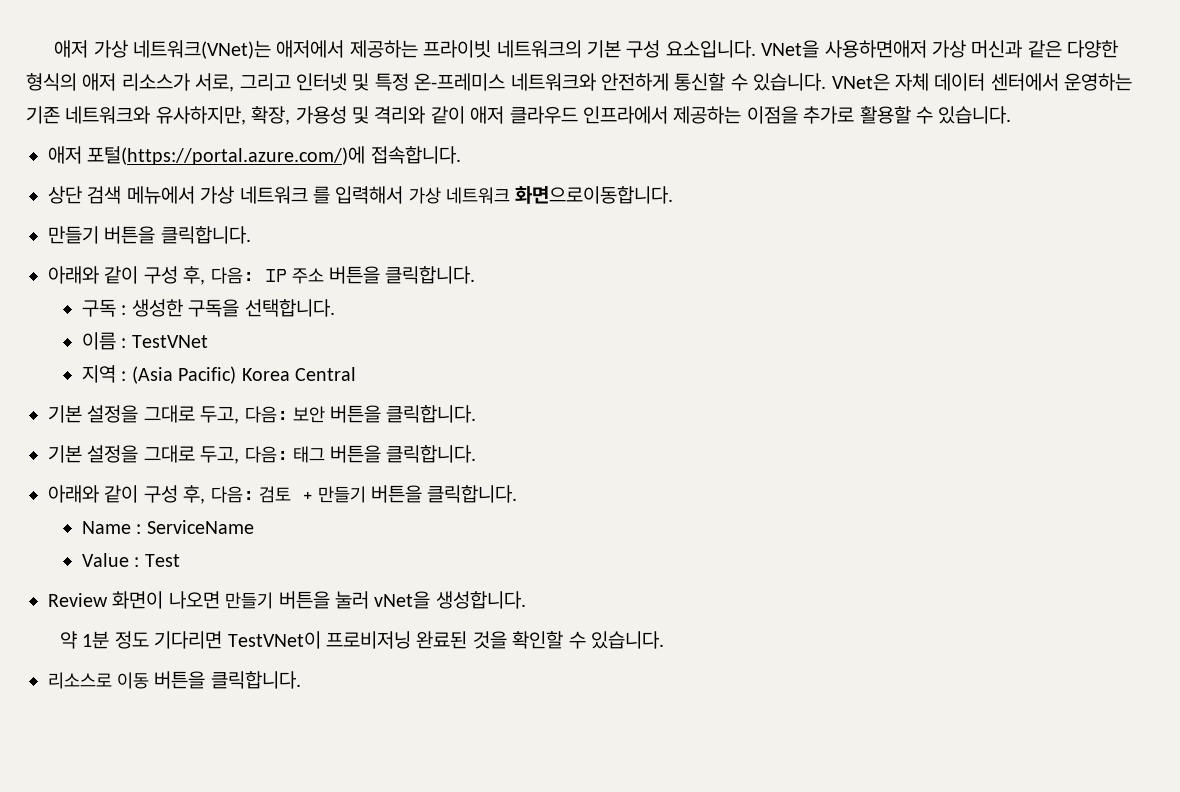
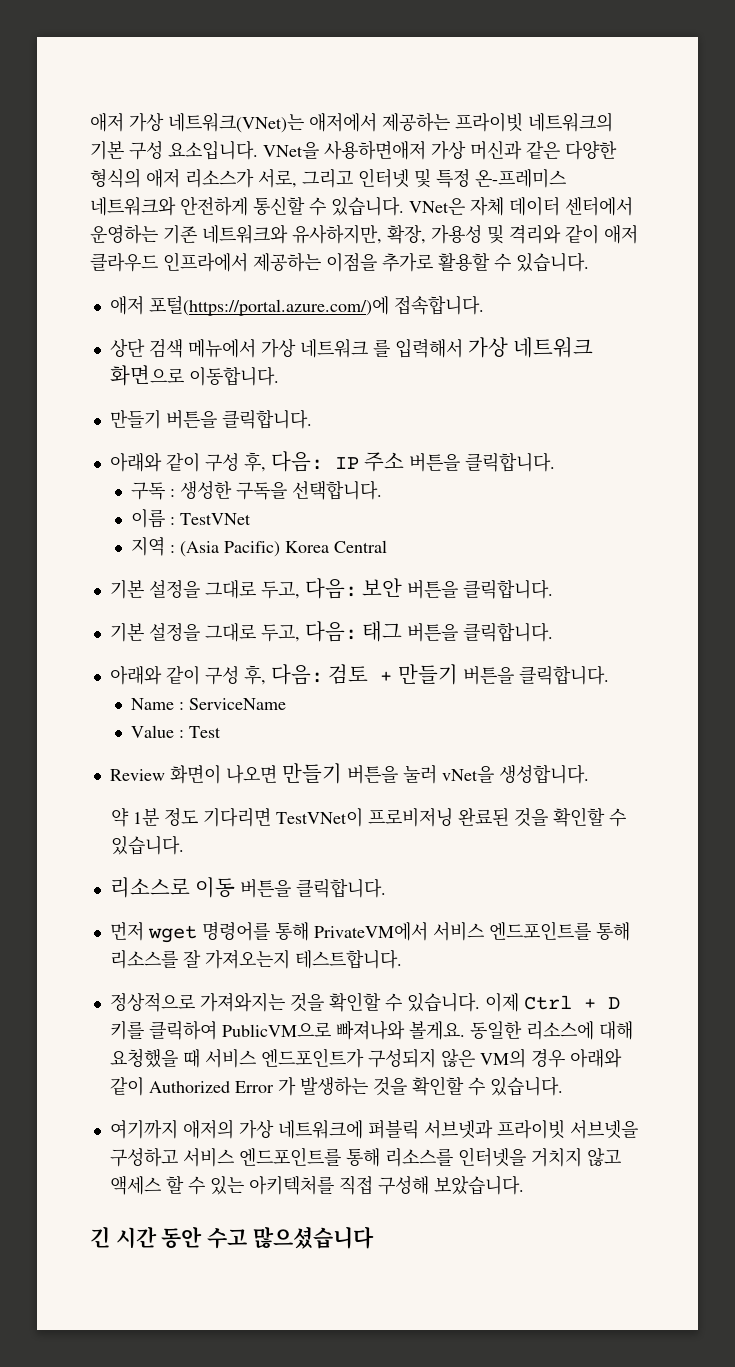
- 상단 검색 메뉴에서 가상 네트워크 를 입력해서 가상 네트워크 화면으로이동합니다.
+ 상단 검색 메뉴에서 가상 네트워크 를 입력해서 가상 네트워크 화면으로 이동합니다.
+ 먼저 wget 명령어를 통해 PrivateVM에서 서비스 엔드포인트를 통해 리소스를 잘 가져오는지 테스트합니다.
+ 정상적으로 가져와지는 것을 확인할 수 있습니다. 이제 Ctrl + D 키를 클릭하여 PublicVM으로 빠져나와 볼게요. 동일한 리소스에 대해 요청했을 때 서비스 엔드포인트가 구성되지 않은 VM의 경우 아래와 같이 Authorized Error 가 발생하는 것을 확인할 수 있습니다.
+ 여기까지 애저의 가상 네트워크에 퍼블릭 서브넷과 프라이빗 서브넷을 구성하고 서비스 엔드포인트를 통해 리소스를 인터넷을 거치지 않고 액세스 할 수 있는 아키텍처를 직접 구성해 보았습니다.
+ 긴 시간 동안 수고 많으셨습니다

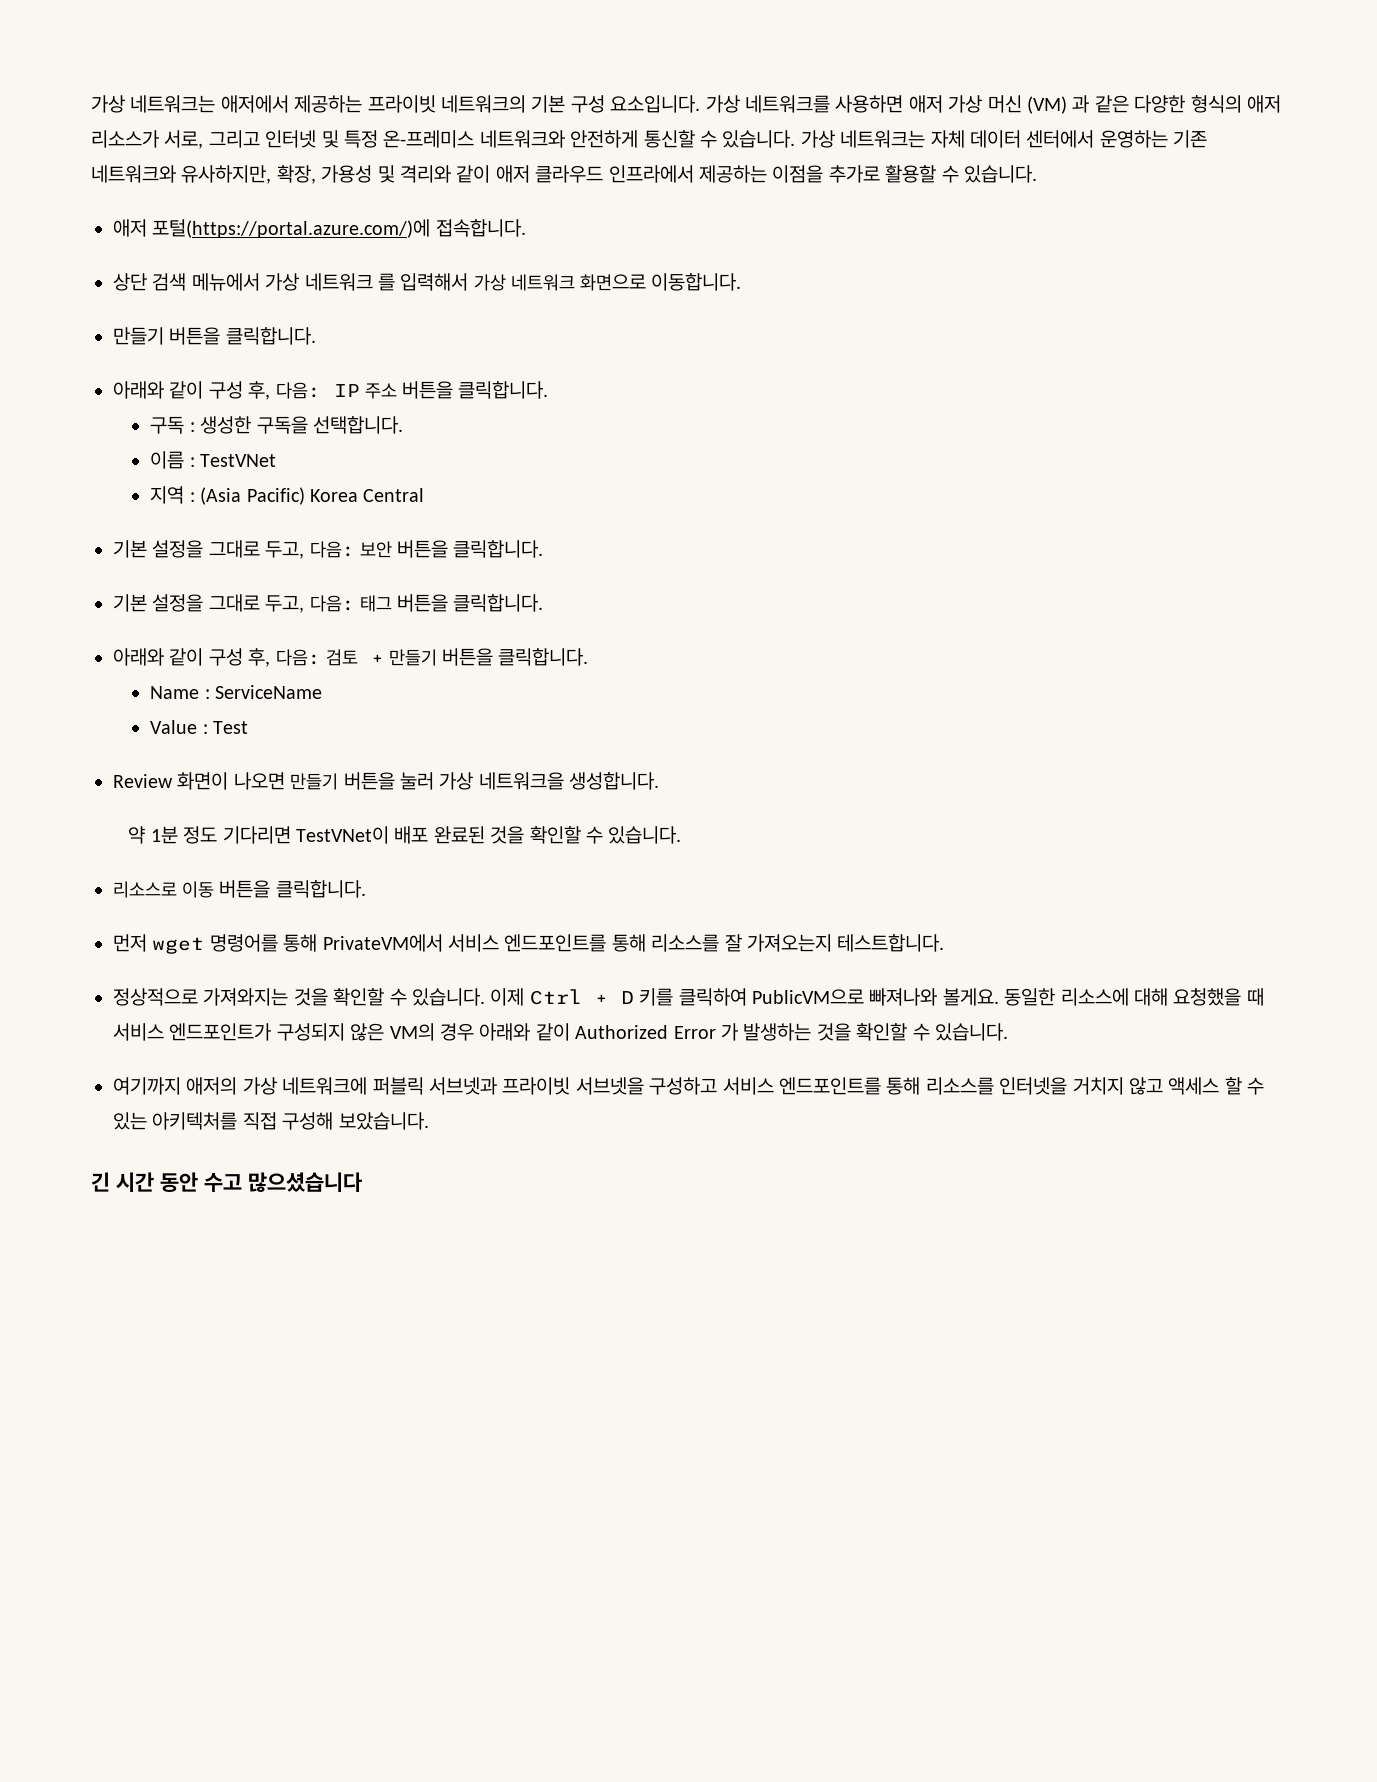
- 애저 가상 네트워크(VNet)는 애저에서 제공하는 프라이빗 네트워크의 기본 구성 요소입니다.
+ 가상 네트워크는 애저에서 제공하는 프라이빗 네트워크의 기본 구성 요소입니다.
- VNet을 사용하면애저 가상 머신과 같은 다양한 형식의 애저 리소스가 서로, 그리고 인터넷 및 특정 온-프레미스 네트워크와 안전하게 통신할 수 있습니다.
+ 가상 네트워크를 사용하면 애저 가상 머신 (VM) 과 같은 다양한 형식의 애저 리소스가 서로, 그리고 인터넷 및 특정 온-프레미스 네트워크와 안전하게 통신할 수 있습니다.
- VNet은 자체 데이터 센터에서 운영하는 기존 네트워크와 유사하지만, 확장, 가용성 및 격리와 같이 애저 클라우드 인프라에서 제공하는 이점을 추가로 활용할 수 있습니다.
+ 가상 네트워크는 자체 데이터 센터에서 운영하는 기존 네트워크와 유사하지만, 확장, 가용성 및 격리와 같이 애저 클라우드 인프라에서 제공하는 이점을 추가로 활용할 수 있습니다.
- Review 화면이 나오면 만들기 버튼을 눌러 vNet을 생성합니다.
+ Review 화면이 나오면 만들기 버튼을 눌러 가상 네트워크을 생성합니다.
- 약 1분 정도 기다리면 TestVNet이 프로비저닝 완료된 것을 확인할 수 있습니다.
+ 약 1분 정도 기다리면 TestVNet이 배포 완료된 것을 확인할 수 있습니다.

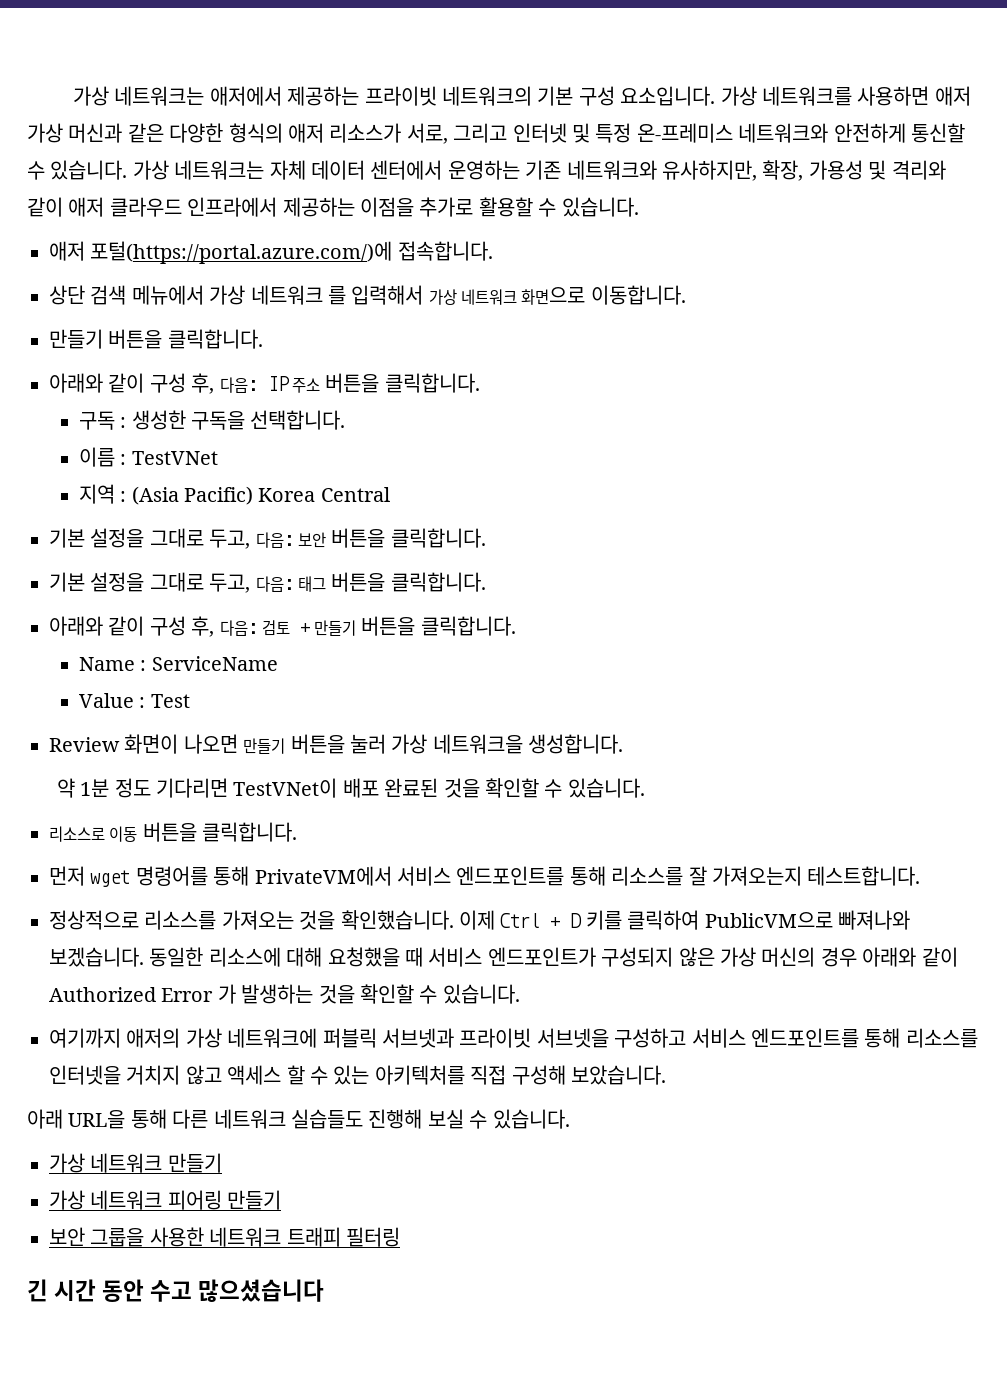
- 가상 네트워크를 사용하면 애저 가상 머신 (VM) 과 같은 다양한 형식의 애저 리소스가 서로, 그리고 인터넷 및 특정 온-프레미스 네트워크와 안전하게 통신할 수 있습니다.
+ 가상 네트워크를 사용하면 애저 가상 머신과 같은 다양한 형식의 애저 리소스가 서로, 그리고 인터넷 및 특정 온-프레미스 네트워크와 안전하게 통신할 수 있습니다.
- 정상적으로 가져와지는 것을 확인할 수 있습니다.
+ 정상적으로 리소스를 가져오는 것을 확인했습니다.
- 이제 Ctrl + D 키를 클릭하여 PublicVM으로 빠져나와 볼게요.
+ 이제 Ctrl + D 키를 클릭하여 PublicVM으로 빠져나와 보겠습니다.
- 동일한 리소스에 대해 요청했을 때 서비스 엔드포인트가 구성되지 않은 VM의 경우 아래와 같이 Authorized Error 가 발생하는 것을 확인할 수 있습니다.
+ 동일한 리소스에 대해 요청했을 때 서비스 엔드포인트가 구성되지 않은 가상 머신의 경우 아래와 같이 Authorized Error 가 발생하는 것을 확인할 수 있습니다.
+ 아래 URL을 통해 다른 네트워크 실습들도 진행해 보실 수 있습니다.
+ 가상 네트워크 만들기
+ 가상 네트워크 피어링 만들기
+ 보안 그룹을 사용한 네트워크 트래피 필터링

